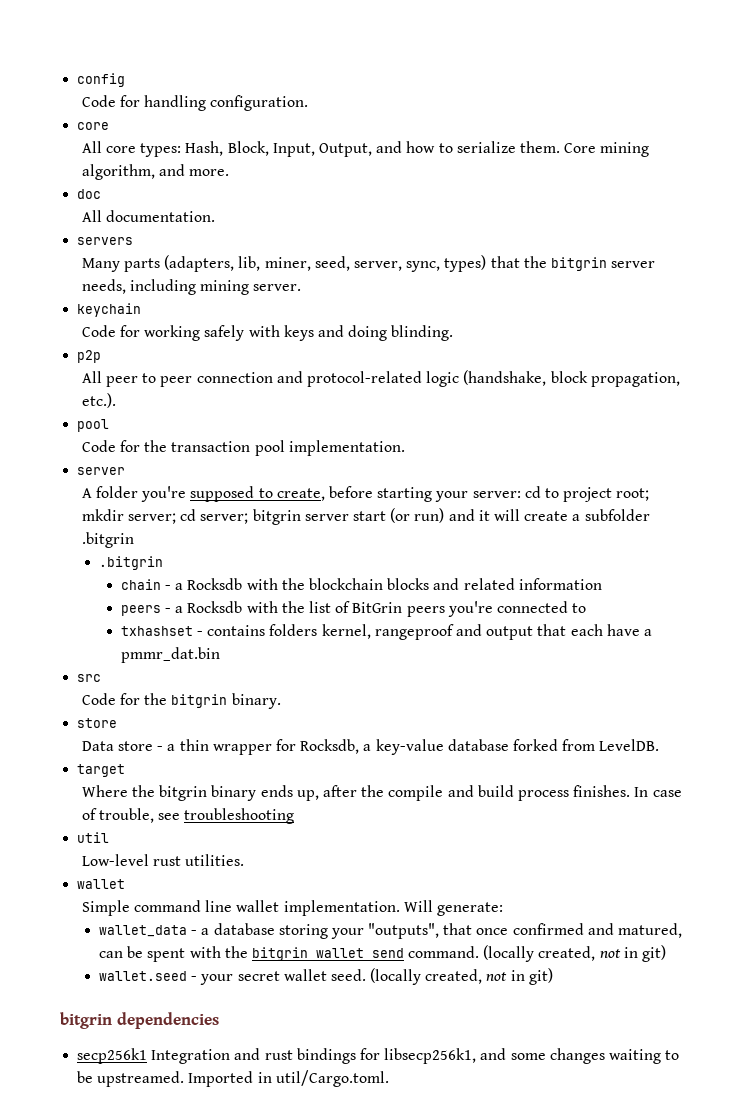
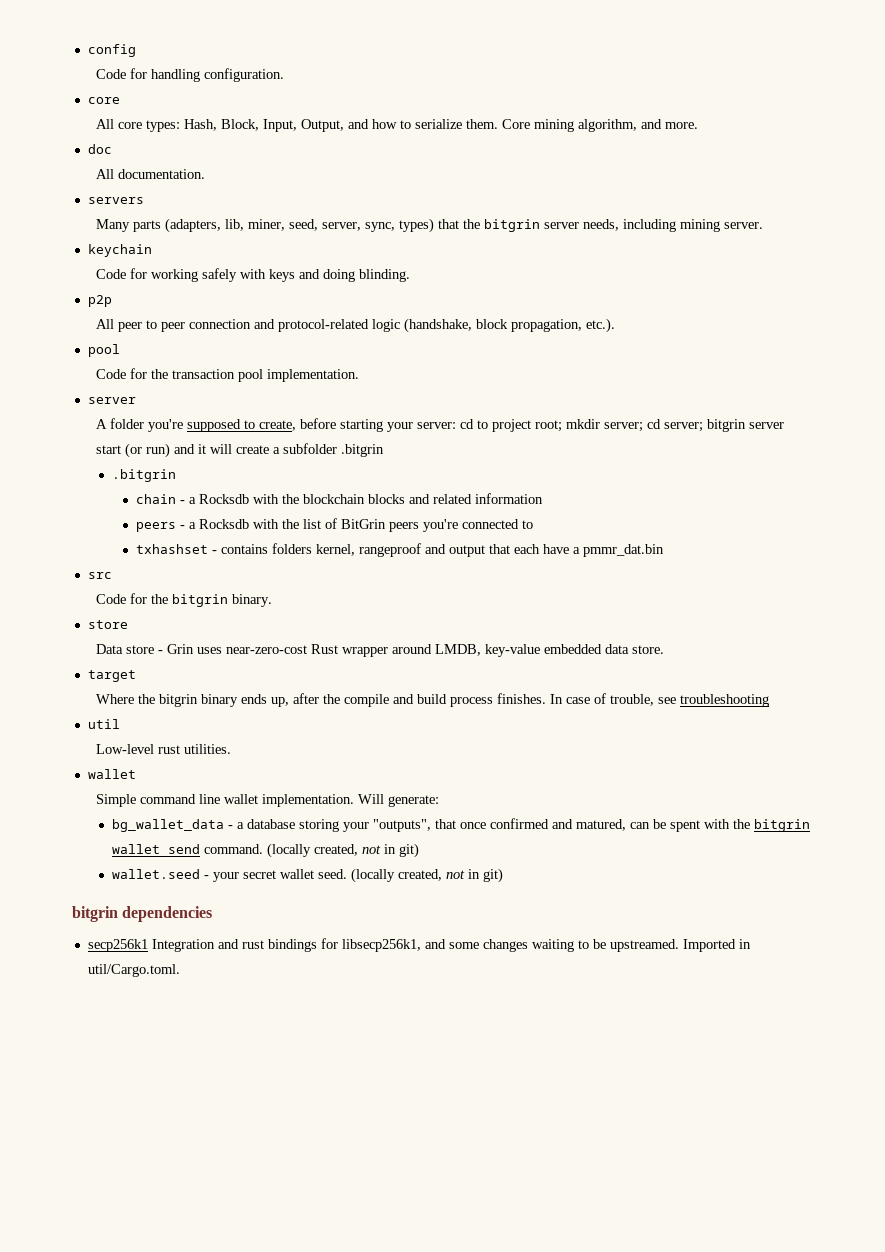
- Data store - a thin wrapper for Rocksdb, a key-value database forked from LevelDB.
+ Data store - Grin uses near-zero-cost Rust wrapper around LMDB, key-value embedded data store.
- wallet_data - a database storing your "outputs", that once confirmed and matured, can be spent with the bitgrin wallet send command.
+ bg_wallet_data - a database storing your "outputs", that once confirmed and matured, can be spent with the bitgrin wallet send command.

